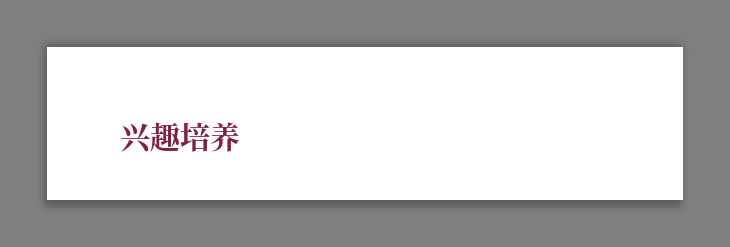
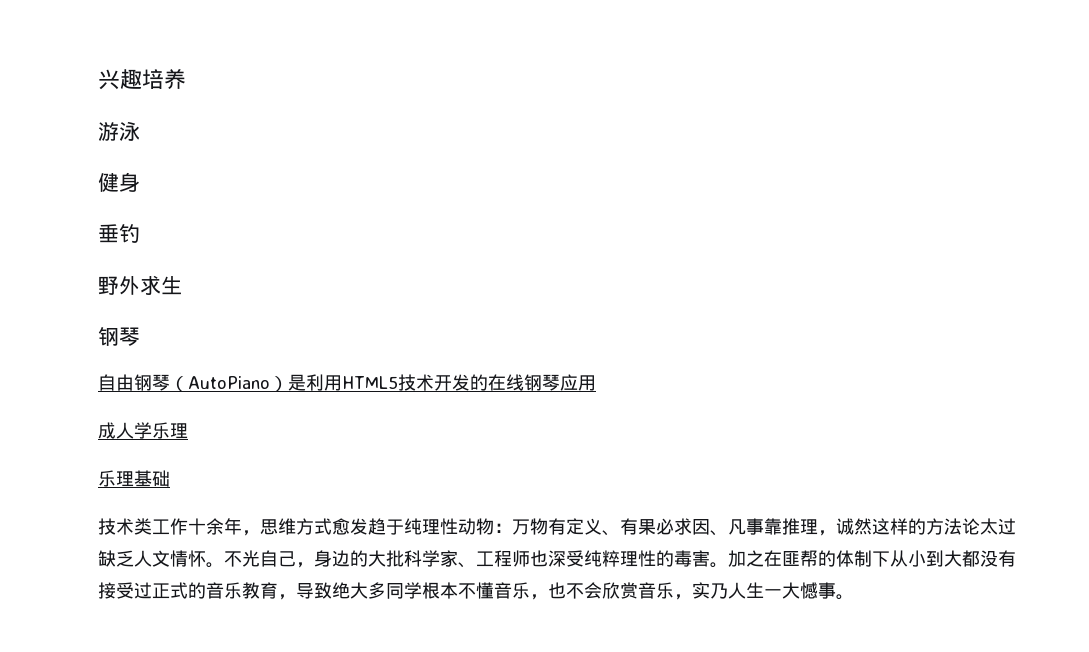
+ 游泳
+ 健身
+ 垂钓
+ 野外求生
+ 钢琴
+ 自由钢琴（AutoPiano）是利用HTML5技术开发的在线钢琴应用
+ 成人学乐理
+ 乐理基础
+ 技术类工作十余年，思维方式愈发趋于纯理性动物：万物有定义、有果必求因、凡事靠推理，诚然这样的方法论太过缺乏人文情怀。不光自己，身边的大批科学家、工程师也深受纯粹理性的毒害。加之在匪帮的体制下从小到大都没有接受过正式的音乐教育，导致绝大多同学根本不懂音乐，也不会欣赏音乐，实乃人生一大憾事。

